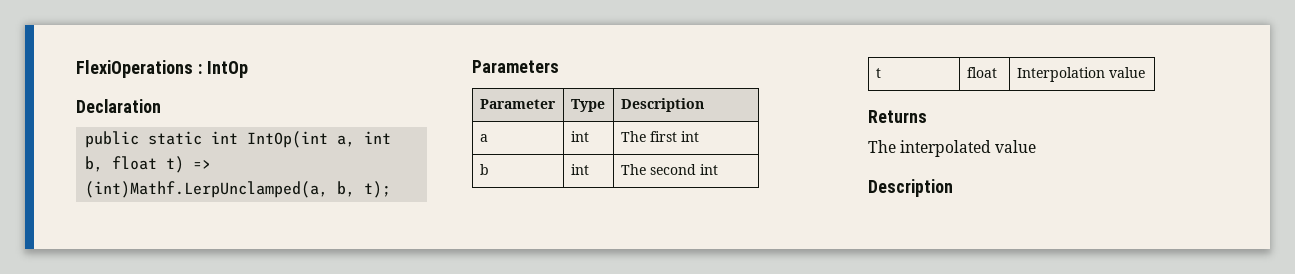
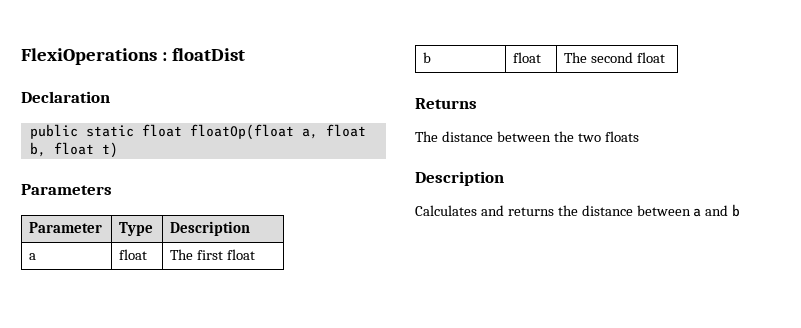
- FlexiOperations : IntOp
+ FlexiOperations : floatDist
- public static int IntOp(int a, int b, float t) => (int)Mathf.LerpUnclamped(a, b, t);
+ public static float floatOp(float a, float b, float t)
- a | int | The first int
+ a | float | The first float
- b | int | The second int
- t | float | Interpolation value
+ b | float | The second float
- The interpolated value
+ The distance between the two floats
  Description
+ Calculates and returns the distance between a and b

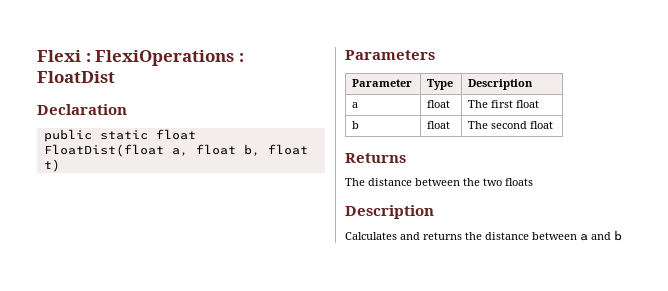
- FlexiOperations : floatDist
+ Flexi : FlexiOperations : FloatDist
- public static float floatOp(float a, float b, float t)
+ public static float FloatDist(float a, float b, float t)

